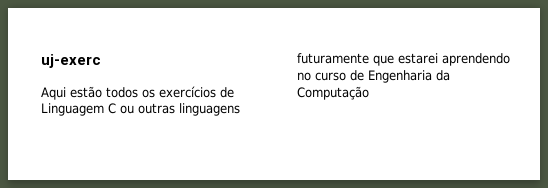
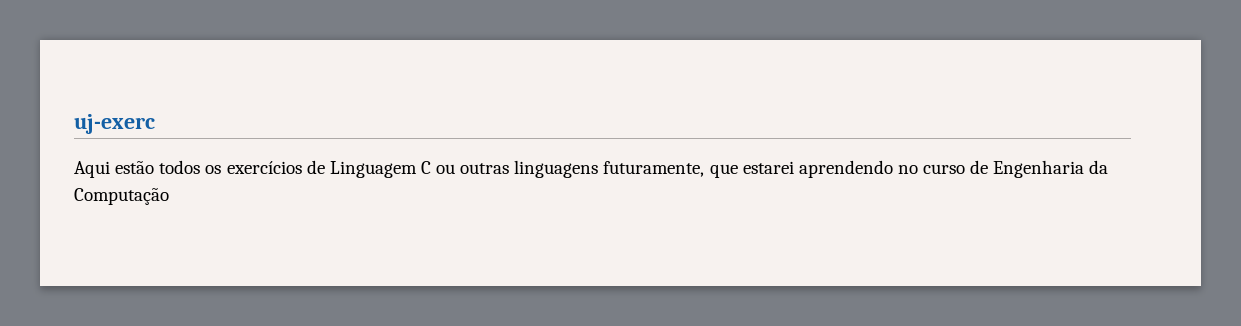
- Aqui estão todos os exercícios de Linguagem C ou outras linguagens futuramente que estarei aprendendo no curso de Engenharia da Computação
+ Aqui estão todos os exercícios de Linguagem C ou outras linguagens futuramente, que estarei aprendendo no curso de Engenharia da Computação

